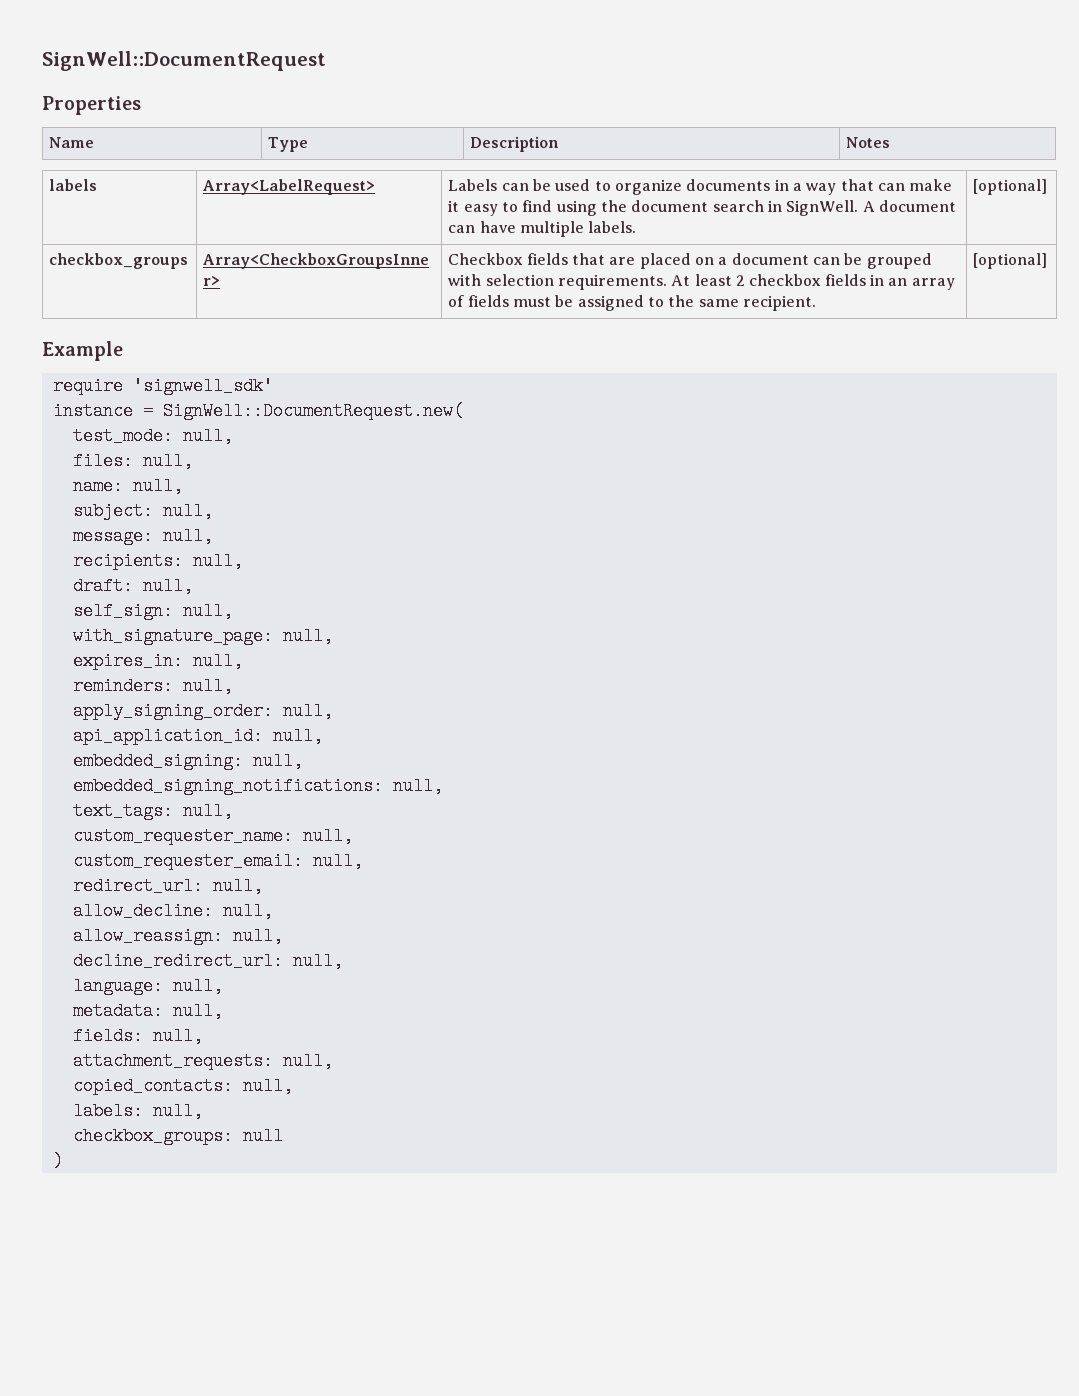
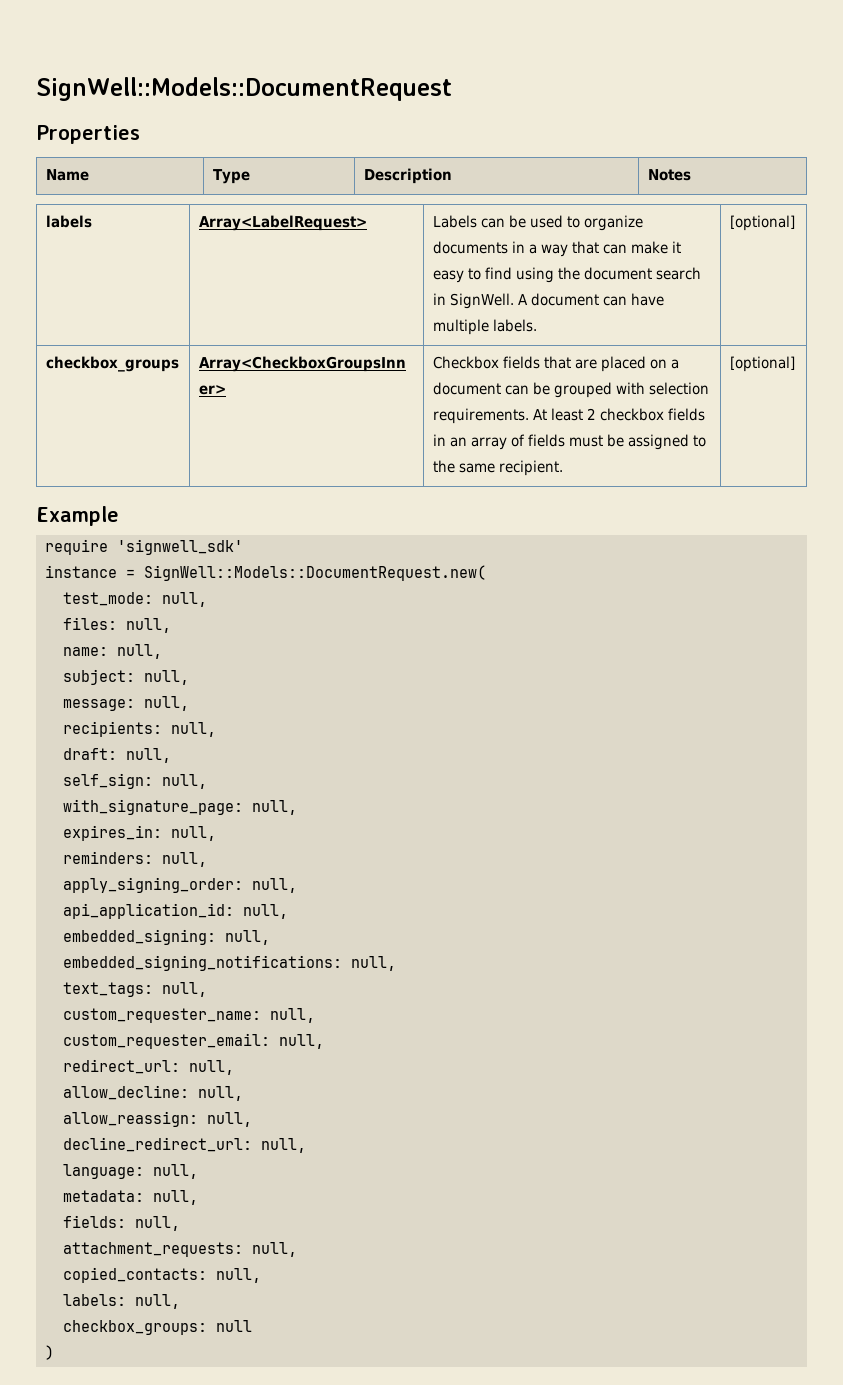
- SignWell::DocumentRequest
+ SignWell::Models::DocumentRequest
- instance = SignWell::DocumentRequest.new(
+ instance = SignWell::Models::DocumentRequest.new(

